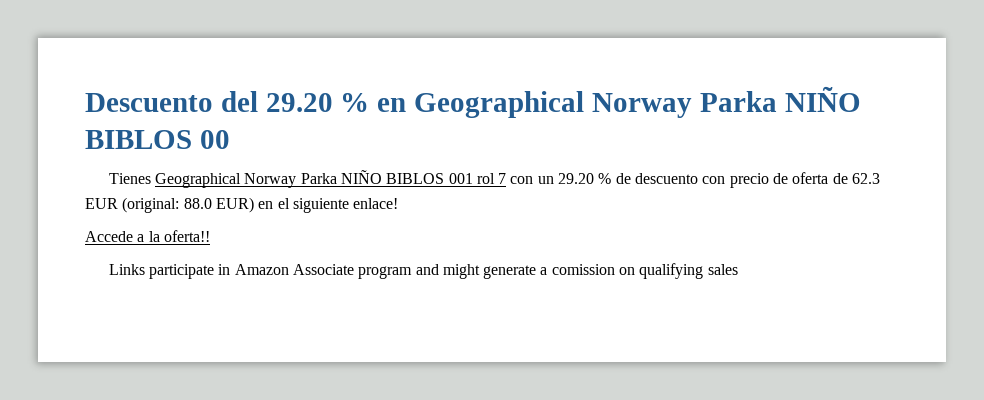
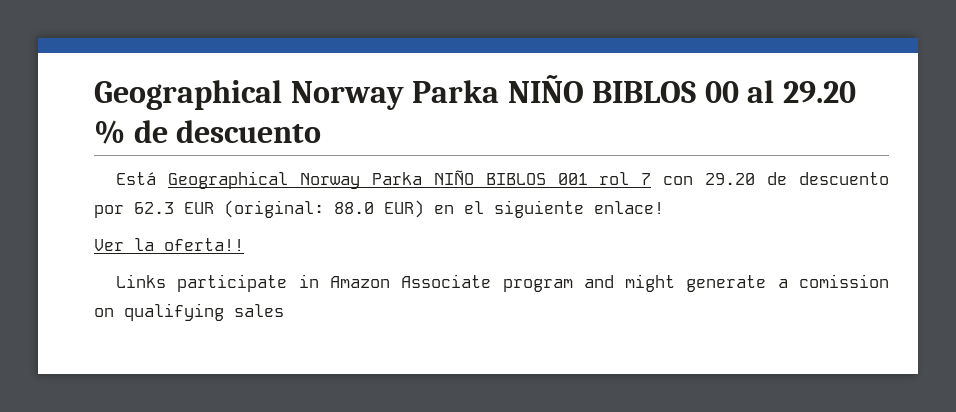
- Descuento del 29.20 % en Geographical Norway Parka NIÑO BIBLOS 00
- Tienes Geographical Norway Parka NIÑO BIBLOS 001 rol 7 con un 29.20 % de descuento con precio de oferta de 62.3 EUR (original: 88.0 EUR) en el siguiente enlace!
+ Geographical Norway Parka NIÑO BIBLOS 00 al 29.20 % de descuento
+ Está Geographical Norway Parka NIÑO BIBLOS 001 rol 7 con 29.20 de descuento por 62.3 EUR (original: 88.0 EUR) en el siguiente enlace!
- Accede a la oferta!!
+ Ver la oferta!!

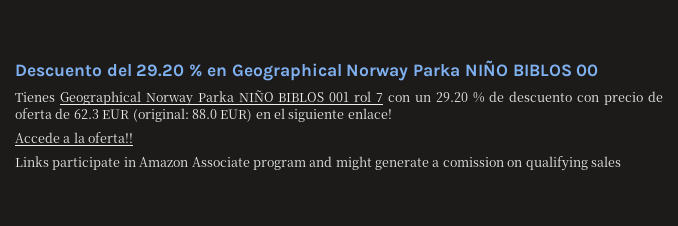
- Geographical Norway Parka NIÑO BIBLOS 00 al 29.20 % de descuento
- Está Geographical Norway Parka NIÑO BIBLOS 001 rol 7 con 29.20 de descuento por 62.3 EUR (original: 88.0 EUR) en el siguiente enlace!
+ Descuento del 29.20 % en Geographical Norway Parka NIÑO BIBLOS 00
+ Tienes Geographical Norway Parka NIÑO BIBLOS 001 rol 7 con un 29.20 % de descuento con precio de oferta de 62.3 EUR (original: 88.0 EUR) en el siguiente enlace!
- Ver la oferta!!
+ Accede a la oferta!!

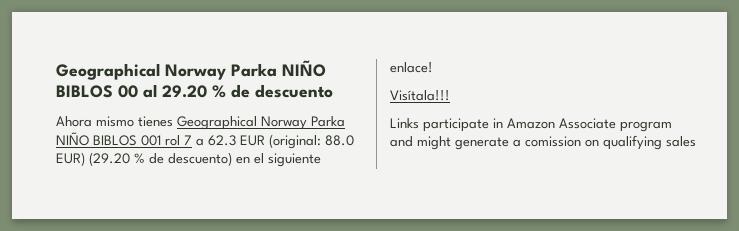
- Descuento del 29.20 % en Geographical Norway Parka NIÑO BIBLOS 00
- Tienes Geographical Norway Parka NIÑO BIBLOS 001 rol 7 con un 29.20 % de descuento con precio de oferta de 62.3 EUR (original: 88.0 EUR) en el siguiente enlace!
+ Geographical Norway Parka NIÑO BIBLOS 00 al 29.20 % de descuento
+ Ahora mismo tienes Geographical Norway Parka NIÑO BIBLOS 001 rol 7 a 62.3 EUR (original: 88.0 EUR) (29.20 % de descuento) en el siguiente enlace!
- Accede a la oferta!!
+ Visítala!!!

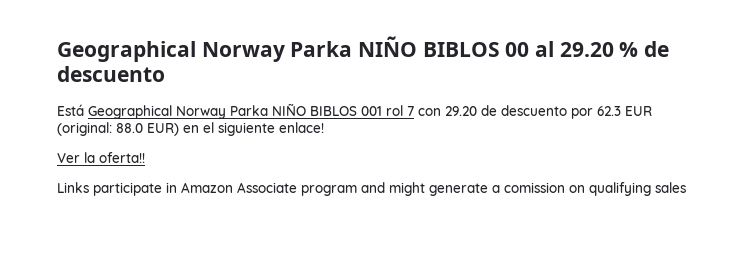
- Ahora mismo tienes Geographical Norway Parka NIÑO BIBLOS 001 rol 7 a 62.3 EUR (original: 88.0 EUR) (29.20 % de descuento) en el siguiente enlace!
+ Está Geographical Norway Parka NIÑO BIBLOS 001 rol 7 con 29.20 de descuento por 62.3 EUR (original: 88.0 EUR) en el siguiente enlace!
- Visítala!!!
+ Ver la oferta!!

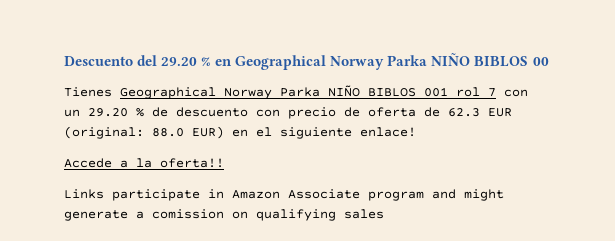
- Geographical Norway Parka NIÑO BIBLOS 00 al 29.20 % de descuento
- Está Geographical Norway Parka NIÑO BIBLOS 001 rol 7 con 29.20 de descuento por 62.3 EUR (original: 88.0 EUR) en el siguiente enlace!
+ Descuento del 29.20 % en Geographical Norway Parka NIÑO BIBLOS 00
+ Tienes Geographical Norway Parka NIÑO BIBLOS 001 rol 7 con un 29.20 % de descuento con precio de oferta de 62.3 EUR (original: 88.0 EUR) en el siguiente enlace!
- Ver la oferta!!
+ Accede a la oferta!!

